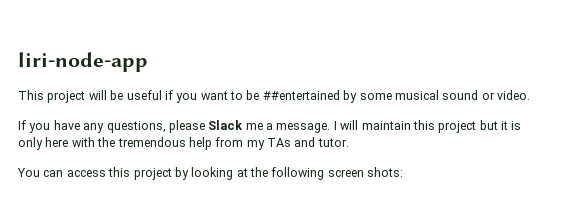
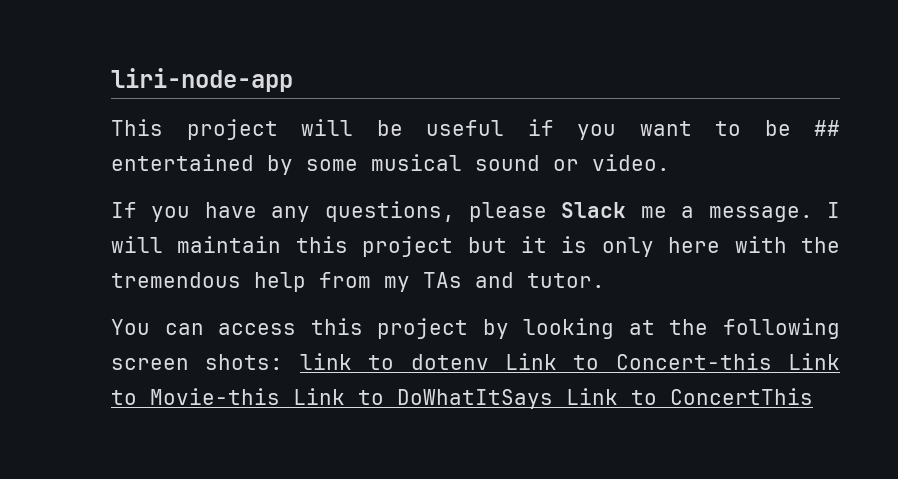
- This project will be useful if you want to be ##entertained by some musical sound or video.
+ This project will be useful if you want to be ## entertained by some musical sound or video.
- You can access this project by looking at the following screen shots:
+ You can access this project by looking at the following screen shots: link to dotenv Link to Concert-this Link to Movie-this Link to DoWhatItSays Link to ConcertThis

